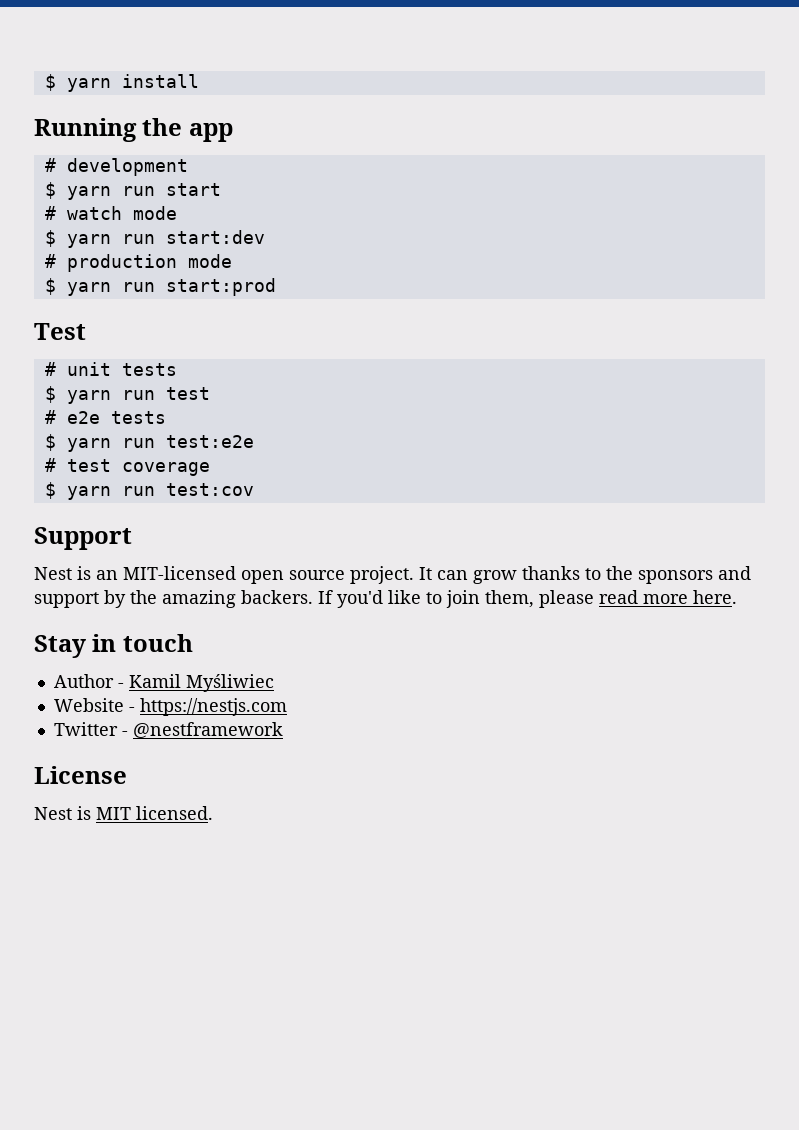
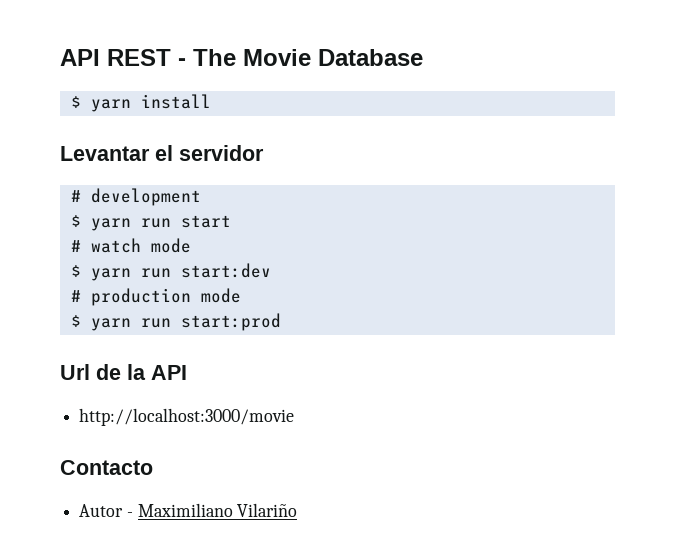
+ API REST - The Movie Database
- Running the app
+ Levantar el servidor
- Test
- # unit tests
- $ yarn run test
- # e2e tests
- $ yarn run test:e2e
- # test coverage
- $ yarn run test:cov
- Support
- Nest is an MIT-licensed open source project. It can grow thanks to the sponsors and support by the amazing backers. If you'd like to join them, please read more here.
- Stay in touch
- Author - Kamil Myśliwiec
- Website - https://nestjs.com
- Twitter - @nestframework
- License
- Nest is MIT licensed.
+ Url de la API
+ http://localhost:3000/movie
+ Contacto
+ Autor - Maximiliano Vilariño

